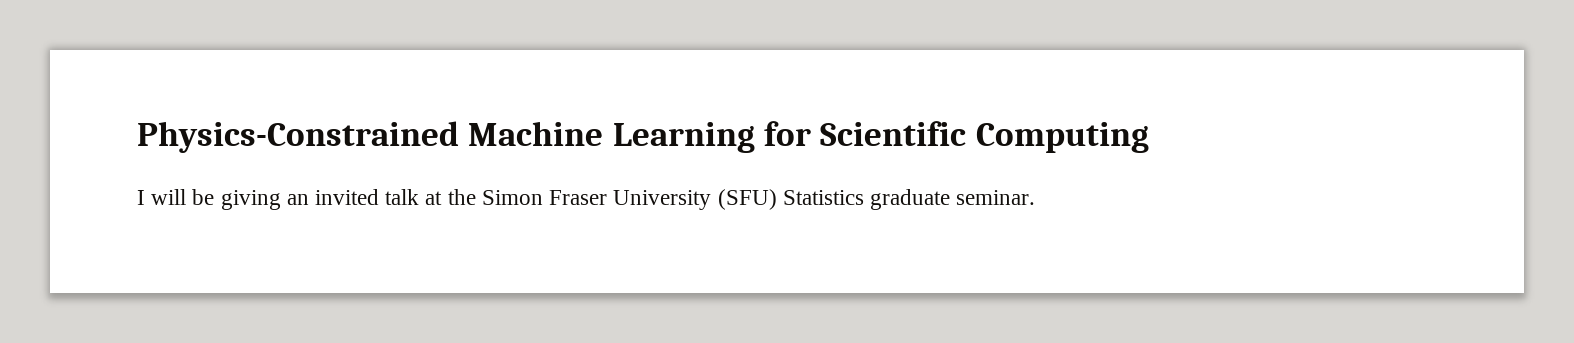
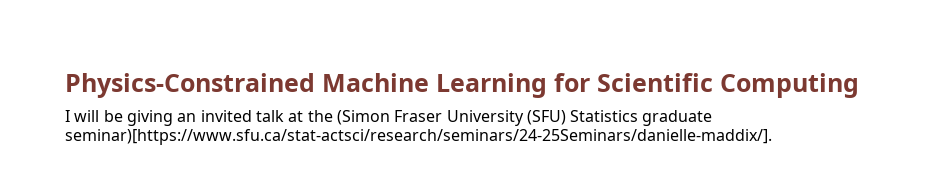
- I will be giving an invited talk at the Simon Fraser University (SFU) Statistics graduate seminar.
+ I will be giving an invited talk at the (Simon Fraser University (SFU) Statistics graduate seminar)[https://www.sfu.ca/stat-actsci/research/seminars/24-25Seminars/danielle-maddix/].

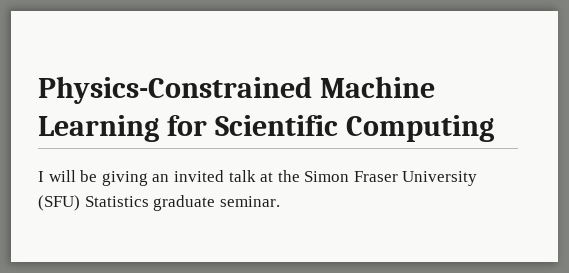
- I will be giving an invited talk at the (Simon Fraser University (SFU) Statistics graduate seminar)[https://www.sfu.ca/stat-actsci/research/seminars/24-25Seminars/danielle-maddix/].
+ I will be giving an invited talk at the Simon Fraser University (SFU) Statistics graduate seminar.

